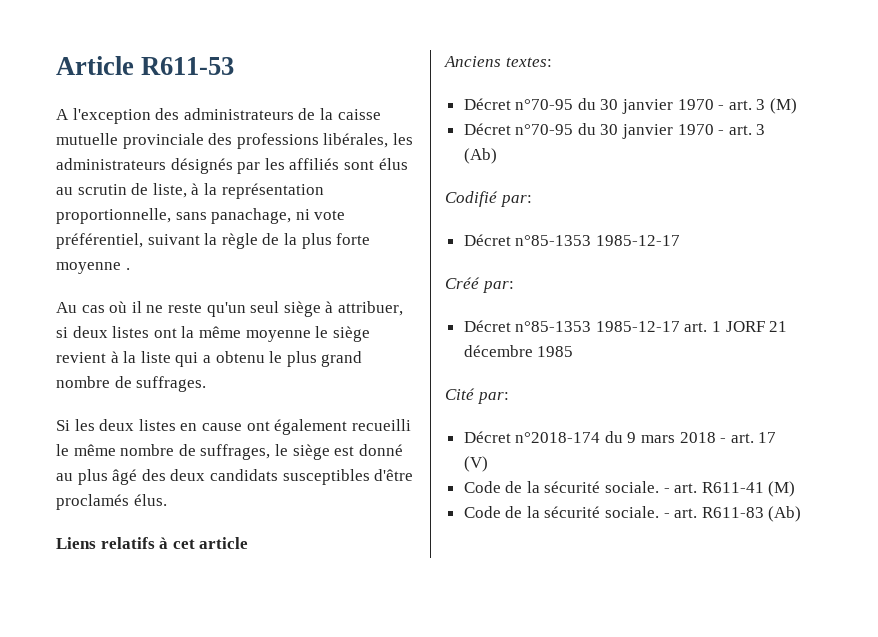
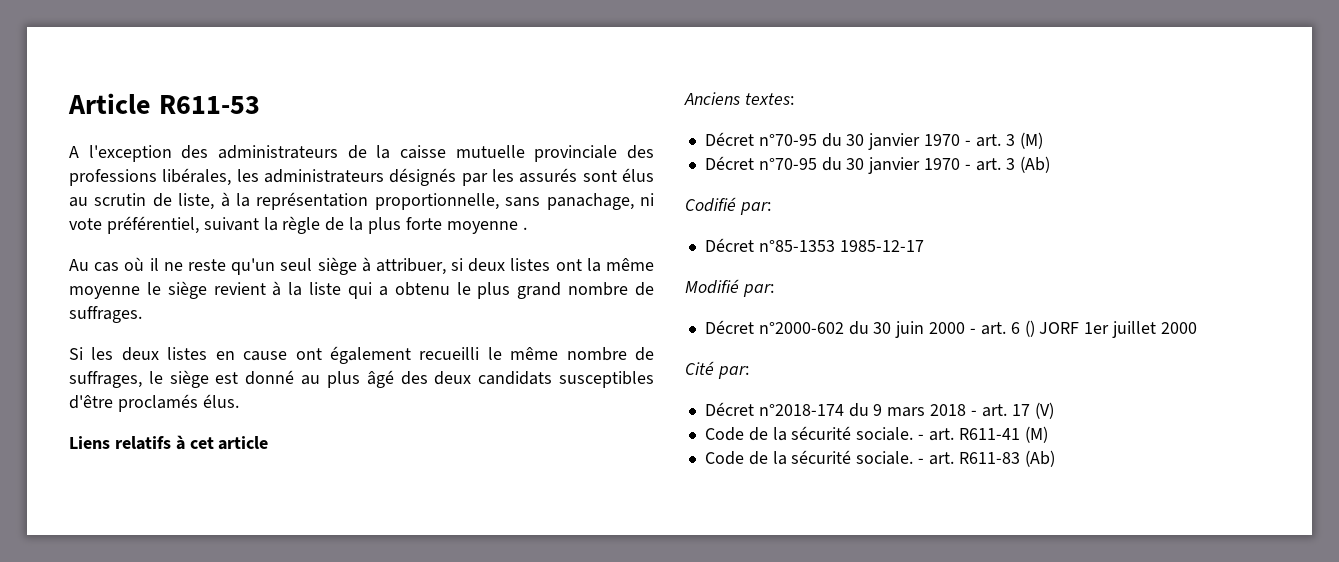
- A l'exception des administrateurs de la caisse mutuelle provinciale des professions libérales, les administrateurs désignés par les affiliés sont élus au scrutin de liste, à la représentation proportionnelle, sans panachage, ni vote préférentiel, suivant la règle de la plus forte moyenne .
+ A l'exception des administrateurs de la caisse mutuelle provinciale des professions libérales, les administrateurs désignés par les assurés sont élus au scrutin de liste, à la représentation proportionnelle, sans panachage, ni vote préférentiel, suivant la règle de la plus forte moyenne .
- Créé par:
- Décret n°85-1353 1985-12-17 art. 1 JORF 21 décembre 1985
+ Modifié par:
+ Décret n°2000-602 du 30 juin 2000 - art. 6 () JORF 1er juillet 2000

